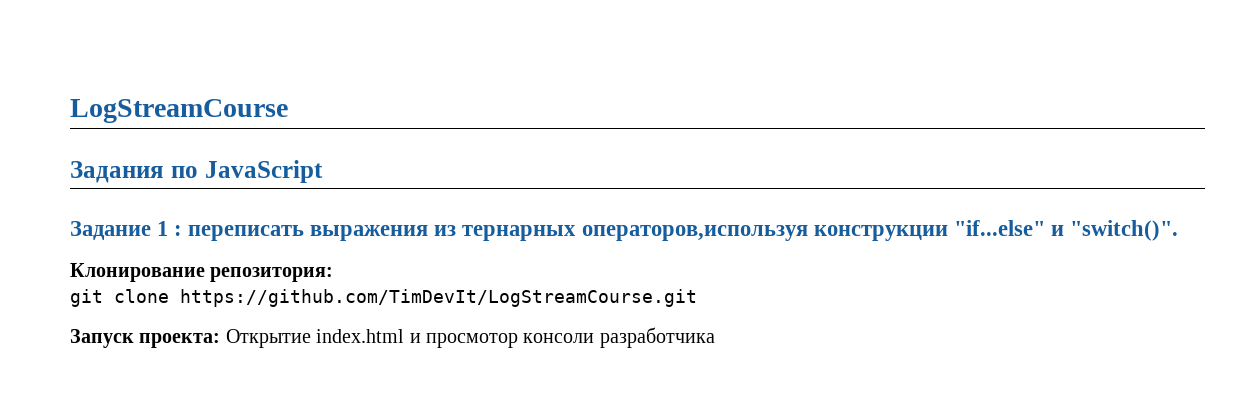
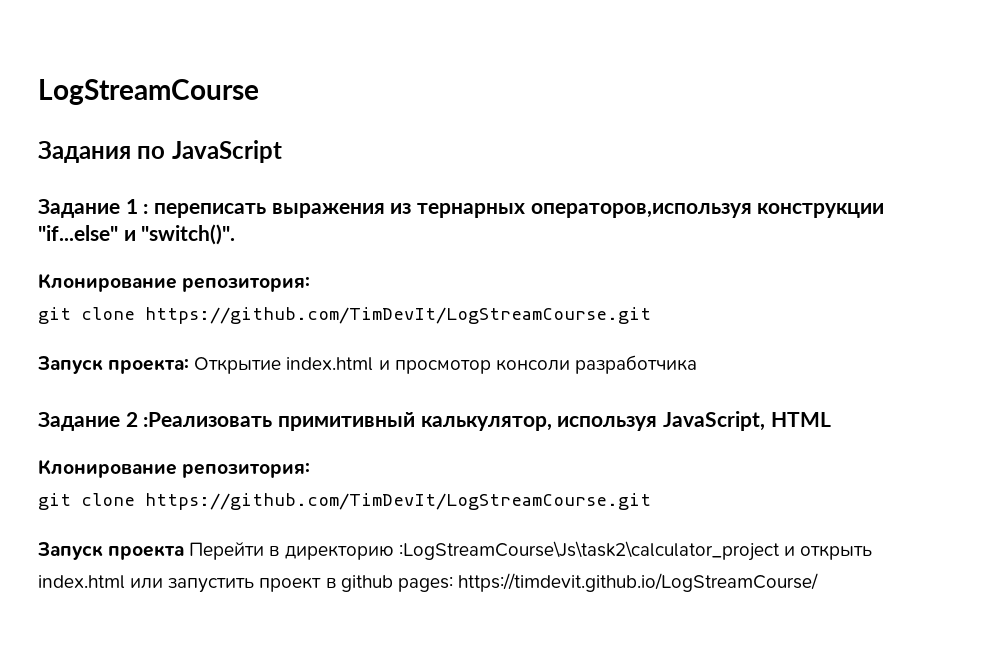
+ Задание 2 :Реализовать примитивный калькулятор, используя JavaScript, HTML
+ Клонирование репозитория:
+ git clone https://github.com/TimDevIt/LogStreamCourse.git
+ Запуск проекта Перейти в директорию :LogStreamCourse\Js\task2\calculator_project и открыть index.html или запустить проект в github pages: https://timdevit.github.io/LogStreamCourse/

